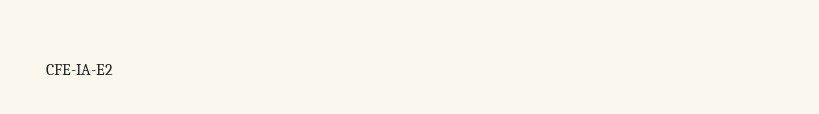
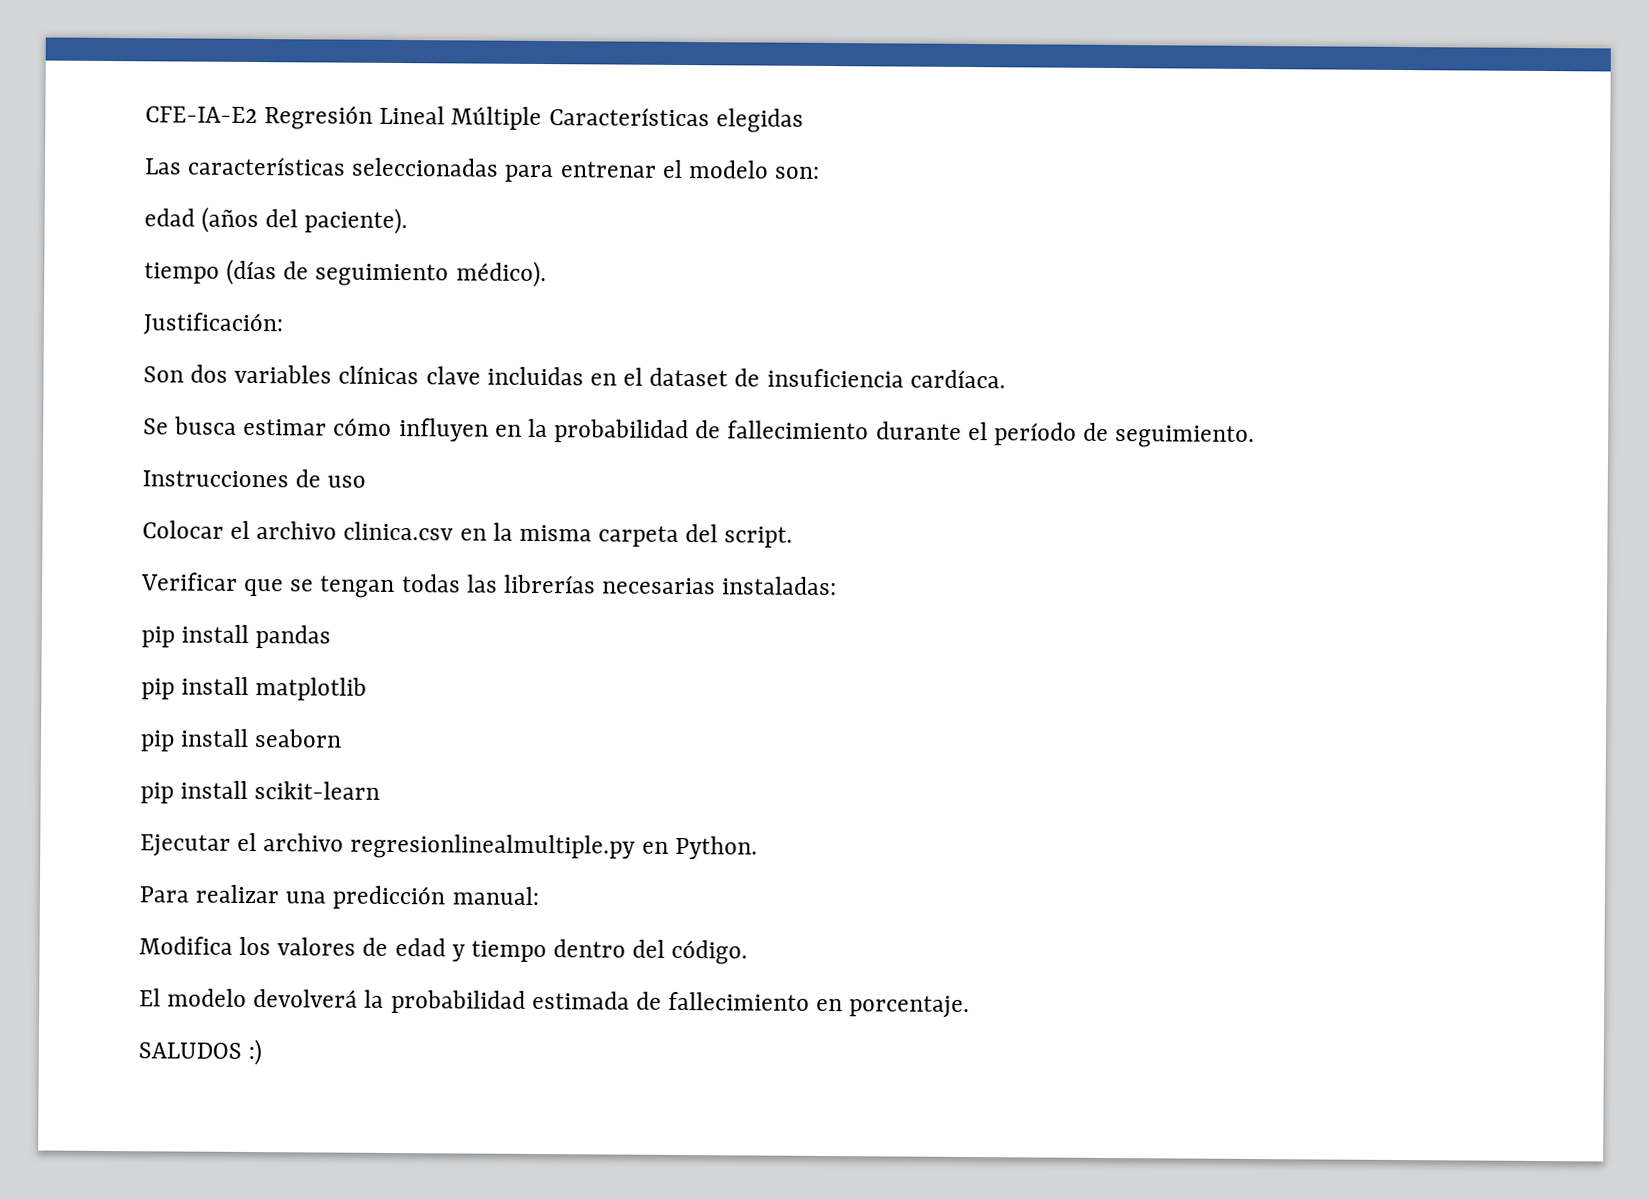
- CFE-IA-E2
+ CFE-IA-E2 Regresión Lineal Múltiple Características elegidas
+ Las características seleccionadas para entrenar el modelo son:
+ edad (años del paciente).
+ tiempo (días de seguimiento médico).
+ Justificación:
+ Son dos variables clínicas clave incluidas en el dataset de insuficiencia cardíaca.
+ Se busca estimar cómo influyen en la probabilidad de fallecimiento durante el período de seguimiento.
+ Instrucciones de uso
+ Colocar el archivo clinica.csv en la misma carpeta del script.
+ Verificar que se tengan todas las librerías necesarias instaladas:
+ pip install pandas
+ pip install matplotlib
+ pip install seaborn
+ pip install scikit-learn
+ Ejecutar el archivo regresionlinealmultiple.py en Python.
+ Para realizar una predicción manual:
+ Modifica los valores de edad y tiempo dentro del código.
+ El modelo devolverá la probabilidad estimada de fallecimiento en porcentaje.
+ SALUDOS :)

